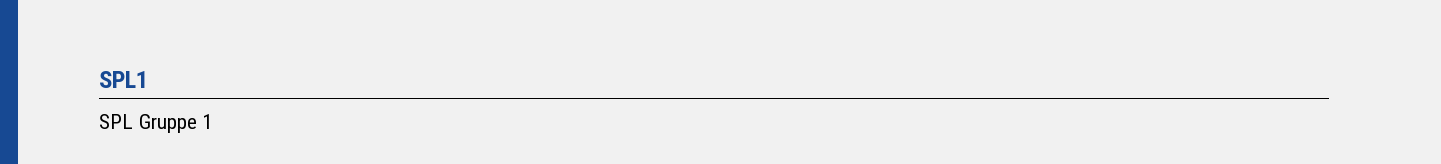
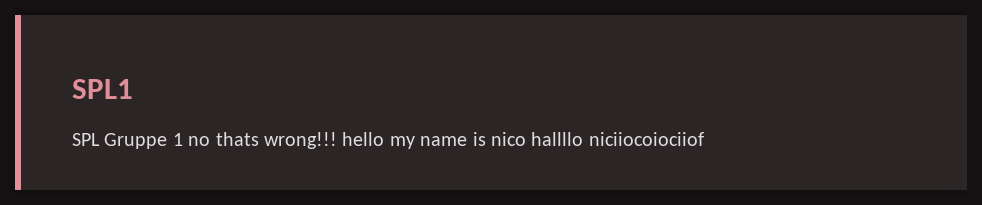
- SPL Gruppe 1
+ SPL Gruppe 1 no thats wrong!!! hello my name is nico hallllo niciiocoiociiof

